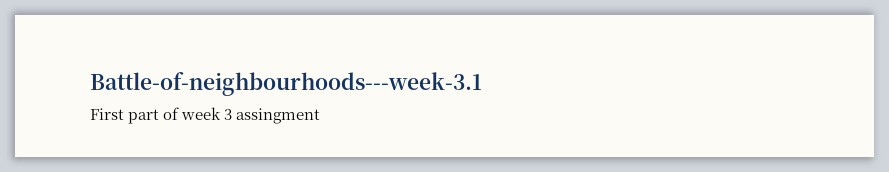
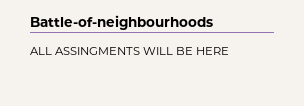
- Battle-of-neighbourhoods---week-3.1
- First part of week 3 assingment
+ Battle-of-neighbourhoods
+ ALL ASSINGMENTS WILL BE HERE

